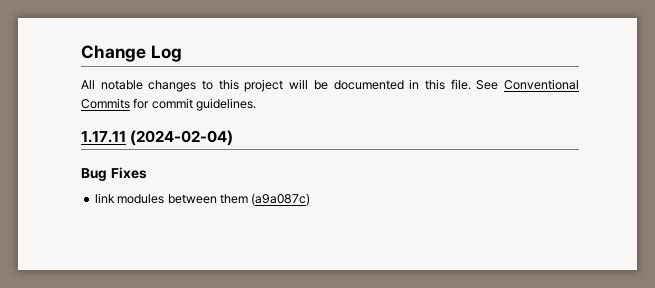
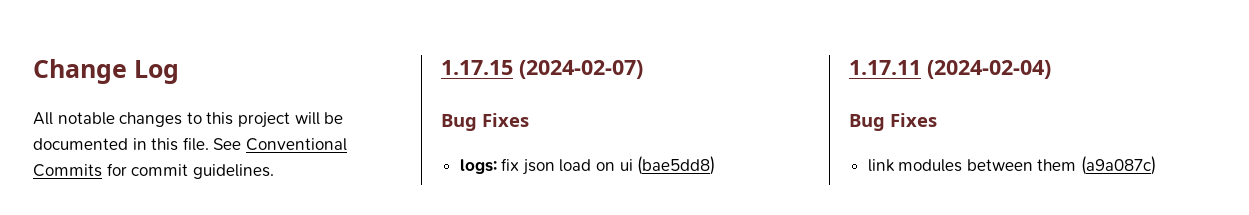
+ 1.17.15 (2024-02-07)
+ Bug Fixes
+ logs: fix json load on ui (bae5dd8)

